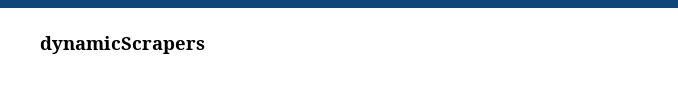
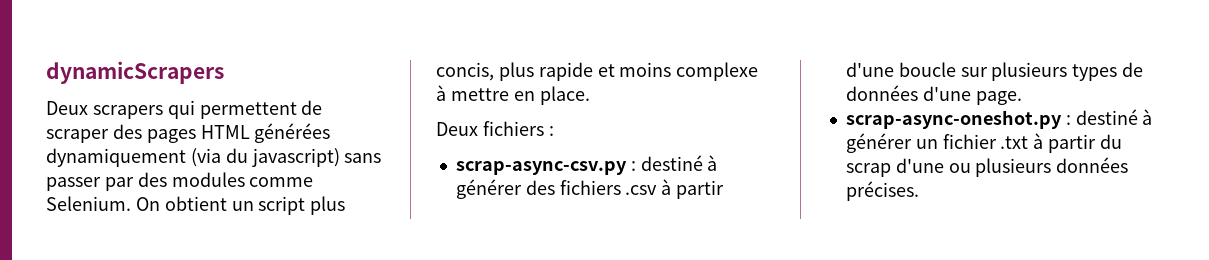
+ Deux scrapers qui permettent de scraper des pages HTML générées dynamiquement (via du javascript) sans passer par des modules comme Selenium. On obtient un script plus concis, plus rapide et moins complexe à mettre en place.
+ Deux fichiers :
+ scrap-async-csv.py : destiné à générer des fichiers .csv à partir d'une boucle sur plusieurs types de données d'une page.
+ scrap-async-oneshot.py : destiné à générer un fichier .txt à partir du scrap d'une ou plusieurs données précises.

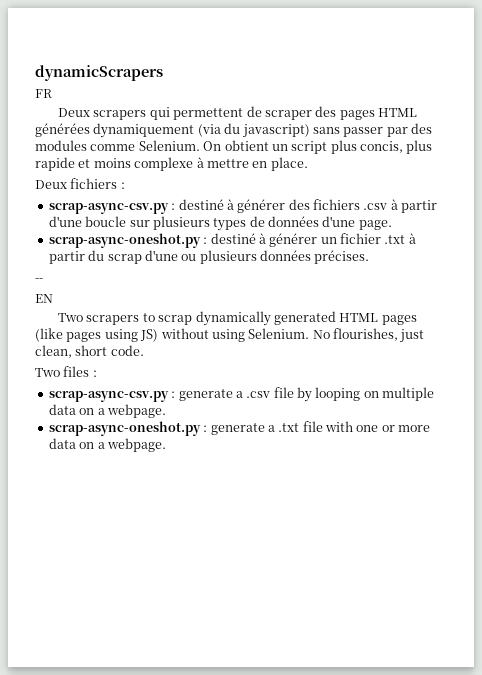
+ FR
+ --
+ EN
+ Two scrapers to scrap dynamically generated HTML pages (like pages using JS) without using Selenium. No flourishes, just clean, short code.
+ Two files :
+ scrap-async-csv.py : generate a .csv file by looping on multiple data on a webpage.
+ scrap-async-oneshot.py : generate a .txt file with one or more data on a webpage.

